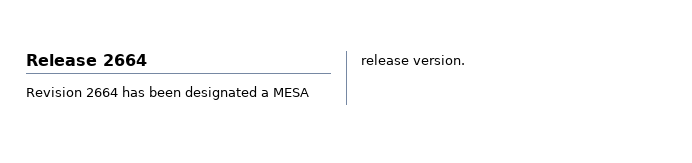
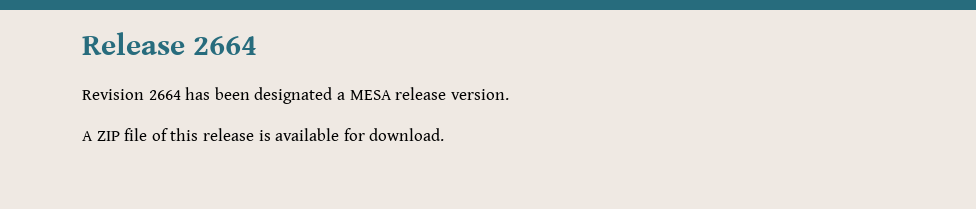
+ A ZIP file of this release is available for download.

